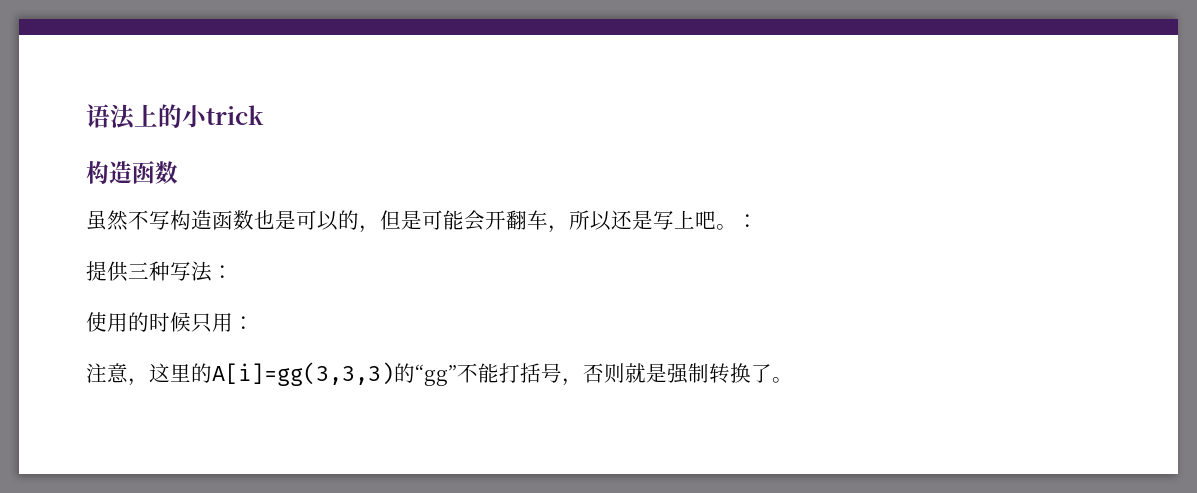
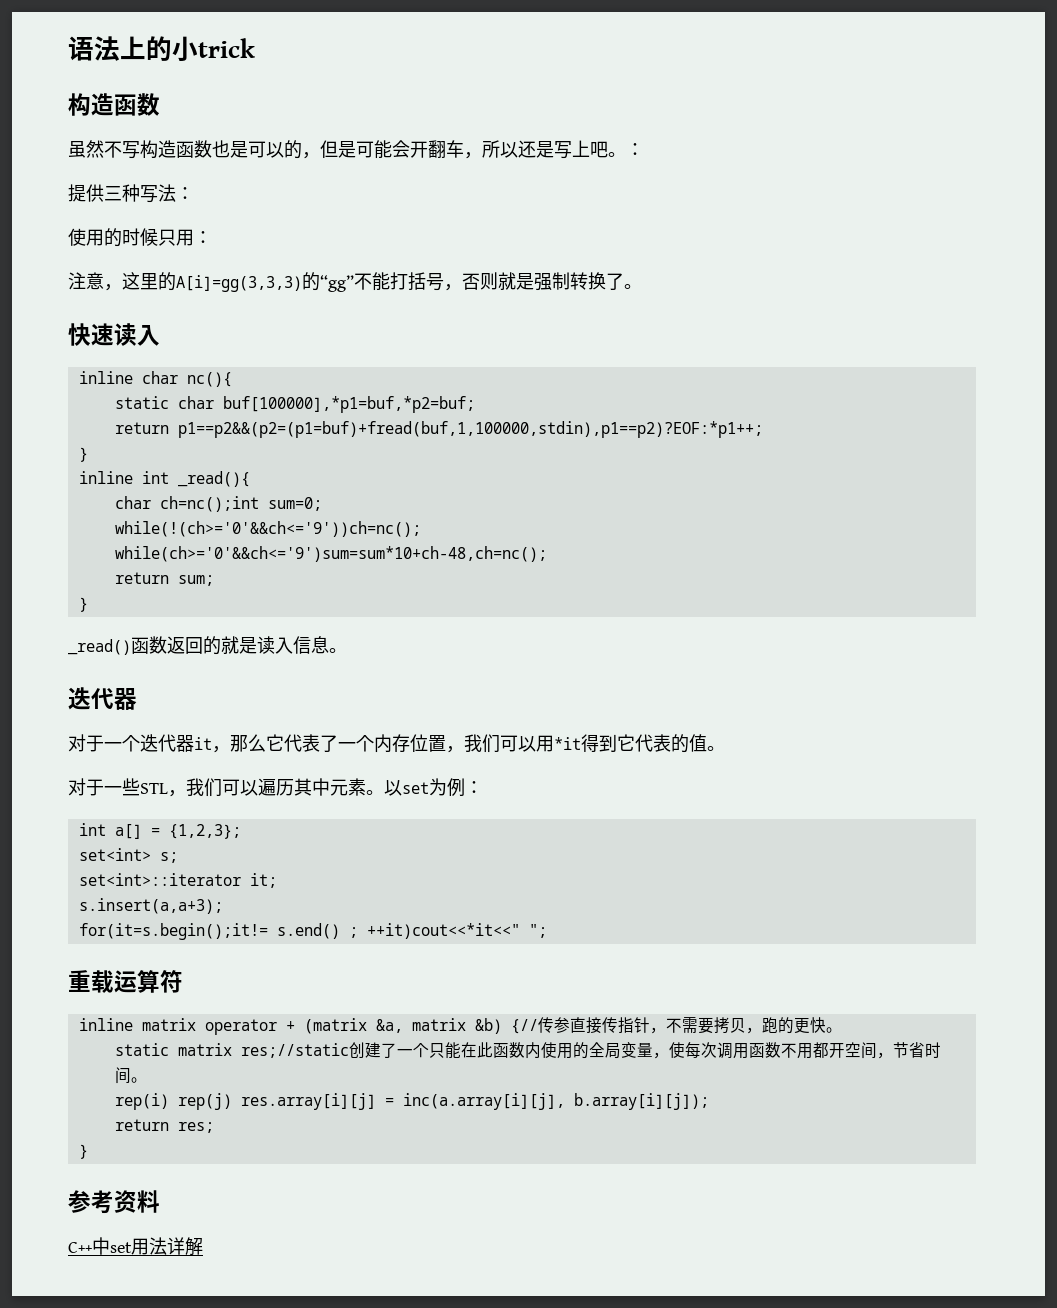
+ 快速读入
+ inline char nc(){
+ static char buf[100000],*p1=buf,*p2=buf;
+ return p1==p2&&(p2=(p1=buf)+fread(buf,1,100000,stdin),p1==p2)?EOF:*p1++;
+ }
+ inline int _read(){
+ char ch=nc();int sum=0;
+ while(!(ch>='0'&&ch<='9'))ch=nc();
+ while(ch>='0'&&ch<='9')sum=sum*10+ch-48,ch=nc();
+ return sum;
+ }
+ _read()函数返回的就是读入信息。
+ 迭代器
+ 对于一个迭代器it，那么它代表了一个内存位置，我们可以用*it得到它代表的值。
+ 对于一些STL，我们可以遍历其中元素。以set为例：
+ int a[] = {1,2,3};
+ set<int> s;
+ set<int>::iterator it;
+ s.insert(a,a+3);
+ for(it=s.begin();it!= s.end() ; ++it)cout<<*it<<" ";
+ 重载运算符
+ inline matrix operator + (matrix &a, matrix &b) {//传参直接传指针，不需要拷贝，跑的更快。
+ static matrix res;//static创建了一个只能在此函数内使用的全局变量，使每次调用函数不用都开空间，节省时间。
+ rep(i) rep(j) res.array[i][j] = inc(a.array[i][j], b.array[i][j]);
+ return res;
+ }
+ 参考资料
+ C++中set用法详解

